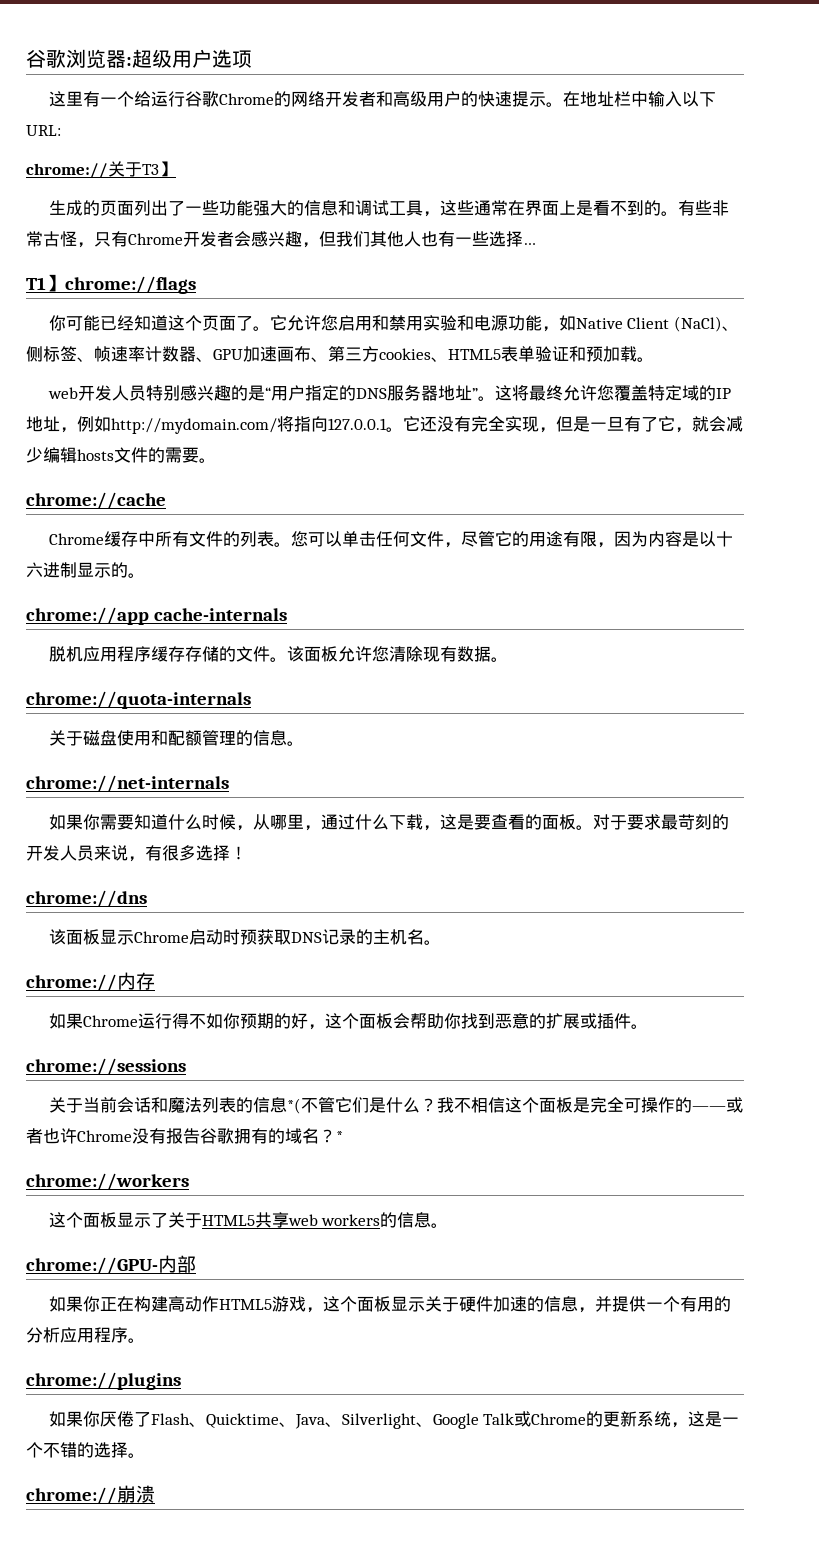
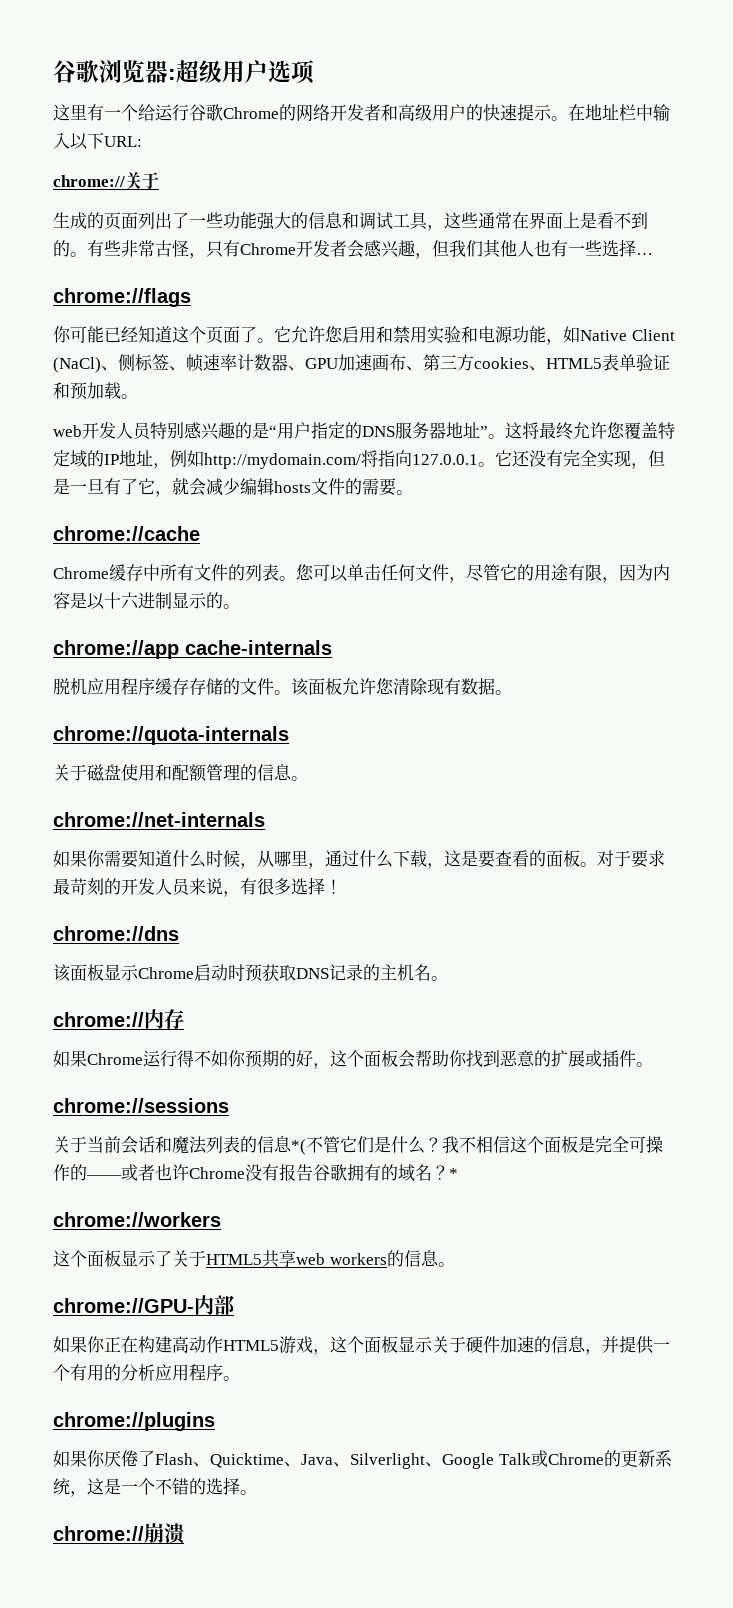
- chrome://关于T3】
+ chrome://关于
- T1】chrome://flags
+ chrome://flags

